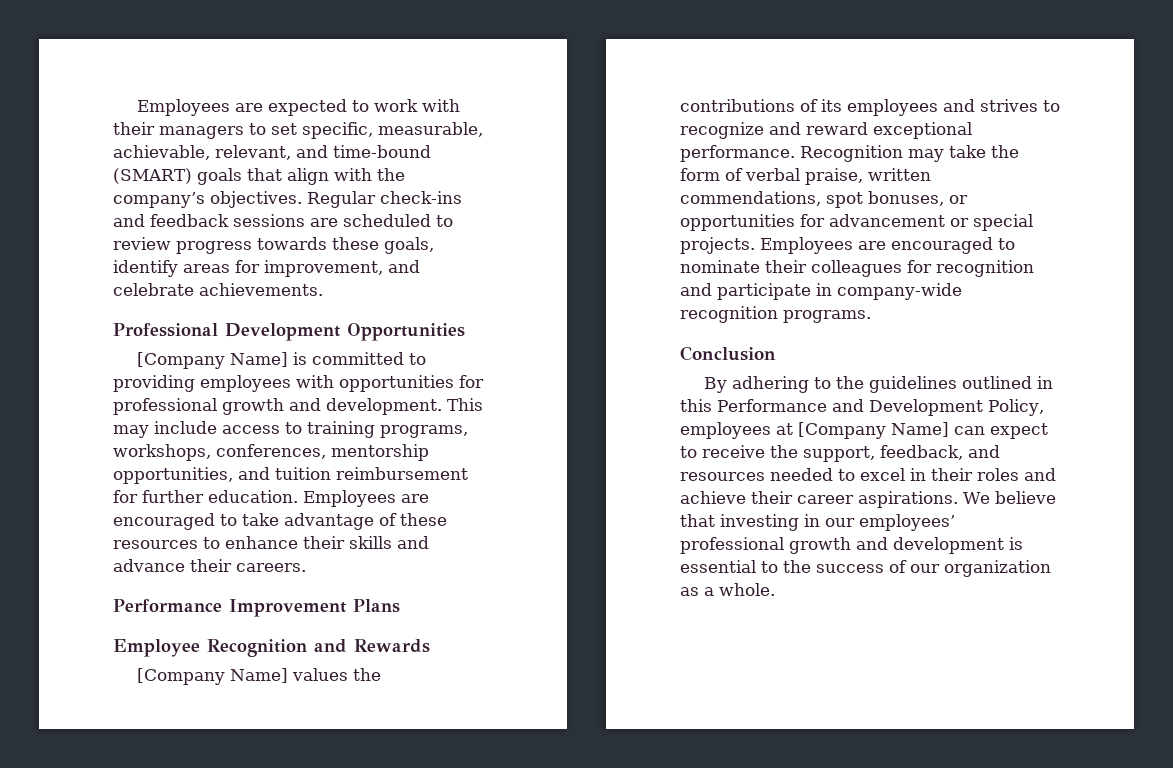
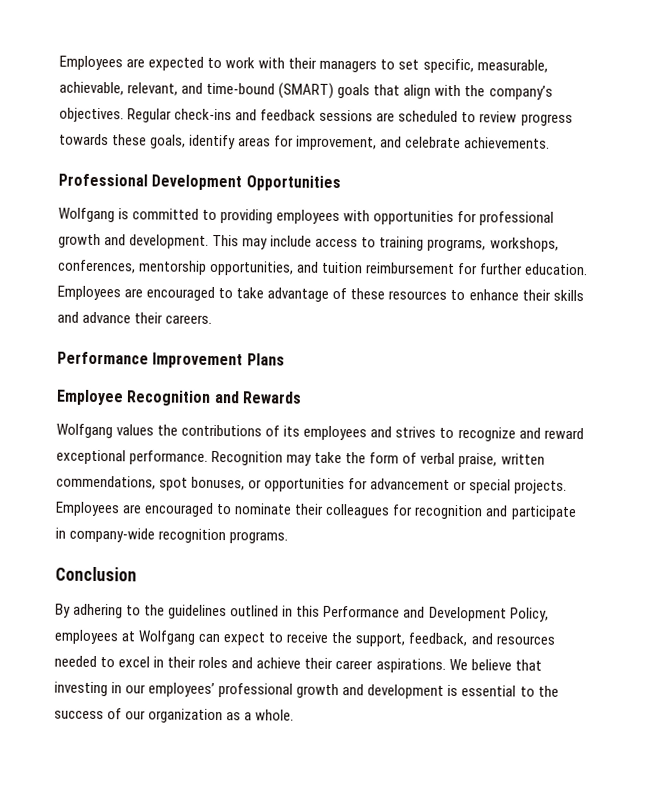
- [Company Name] is committed to providing employees with opportunities for professional growth and development.
+ Wolfgang is committed to providing employees with opportunities for professional growth and development.
- [Company Name] values the contributions of its employees and strives to recognize and reward exceptional performance.
+ Wolfgang values the contributions of its employees and strives to recognize and reward exceptional performance.
- By adhering to the guidelines outlined in this Performance and Development Policy, employees at [Company Name] can expect to receive the support, feedback, and resources needed to excel in their roles and achieve their career aspirations.
+ By adhering to the guidelines outlined in this Performance and Development Policy, employees at Wolfgang can expect to receive the support, feedback, and resources needed to excel in their roles and achieve their career aspirations.

